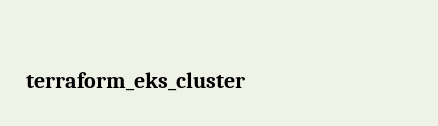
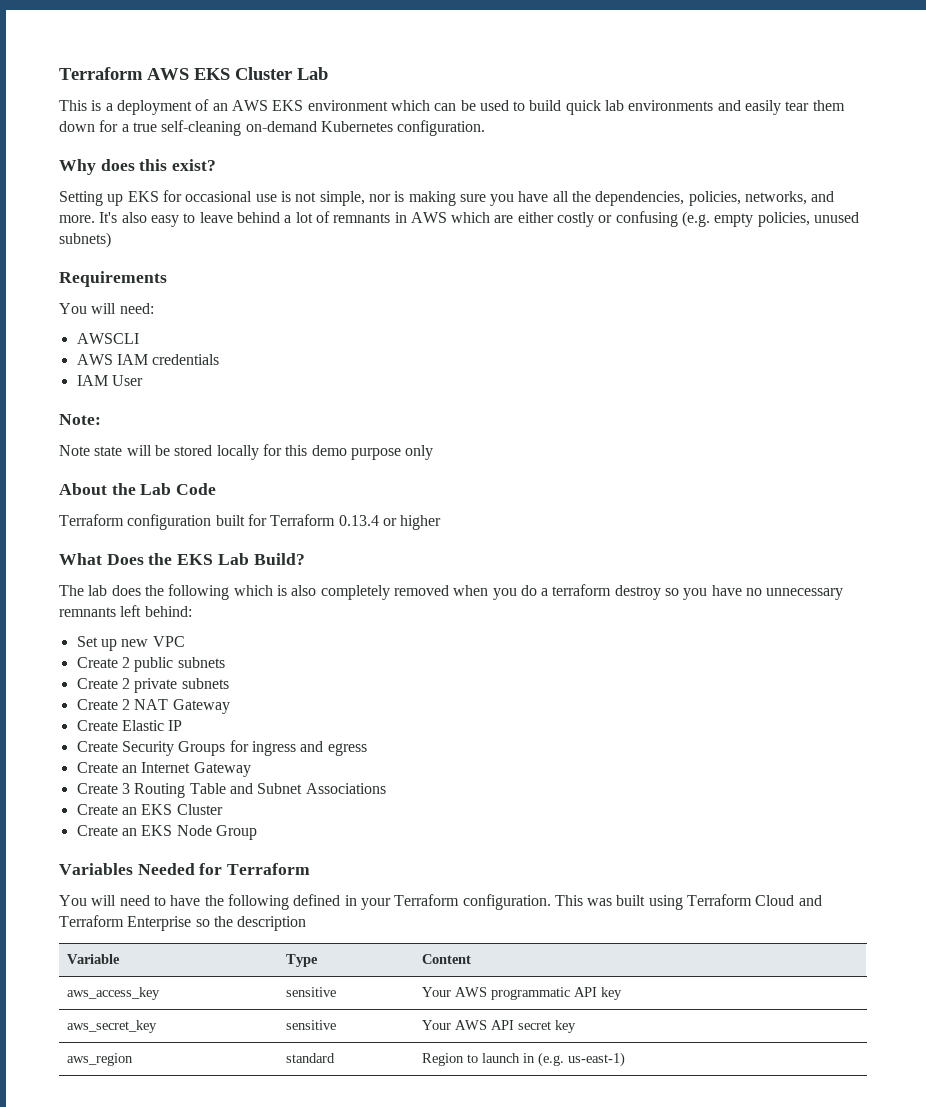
- terraform_eks_cluster
+ Terraform AWS EKS Cluster Lab
+ This is a deployment of an AWS EKS environment which can be used to build quick lab environments and easily tear them down for a true self-cleaning on-demand Kubernetes configuration.
+ Why does this exist?
+ Setting up EKS for occasional use is not simple, nor is making sure you have all the dependencies, policies, networks, and more. It's also easy to leave behind a lot of remnants in AWS which are either costly or confusing (e.g. empty policies, unused subnets)
+ Requirements
+ You will need:
+ AWSCLI
+ AWS IAM credentials
+ IAM User
+ Note:
+ Note state will be stored locally for this demo purpose only
+ About the Lab Code
+ Terraform configuration built for Terraform 0.13.4 or higher
+ What Does the EKS Lab Build?
+ The lab does the following which is also completely removed when you do a terraform destroy so you have no unnecessary remnants left behind:
+ Set up new VPC
+ Create 2 public subnets
+ Create 2 private subnets
+ Create 2 NAT Gateway
+ Create Elastic IP
+ Create Security Groups for ingress and egress
+ Create an Internet Gateway
+ Create 3 Routing Table and Subnet Associations
+ Create an EKS Cluster
+ Create an EKS Node Group
+ Variables Needed for Terraform
+ You will need to have the following defined in your Terraform configuration. This was built using Terraform Cloud and Terraform Enterprise so the description
+ Variable | Type | Content
+ aws_access_key | sensitive | Your AWS programmatic API key
+ aws_secret_key | sensitive | Your AWS API secret key
+ aws_region | standard | Region to launch in (e.g. us-east-1)

